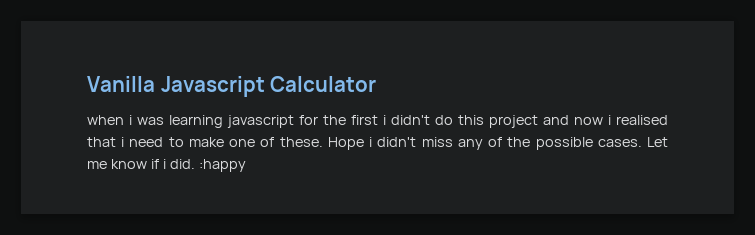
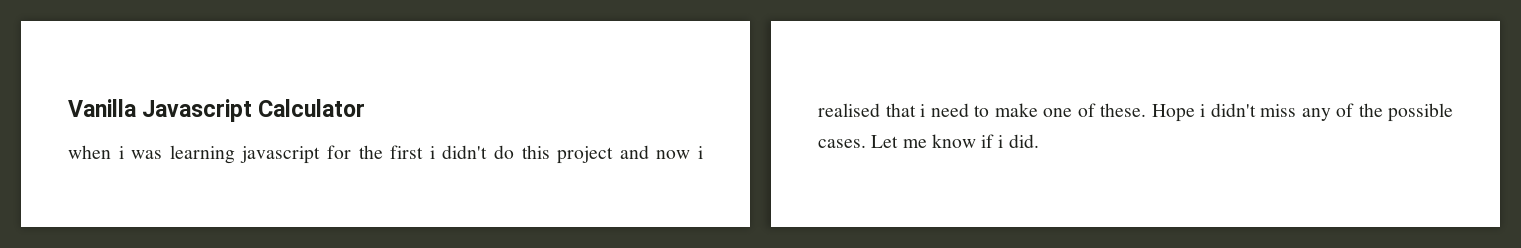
- Let me know if i did. :happy
+ Let me know if i did.

